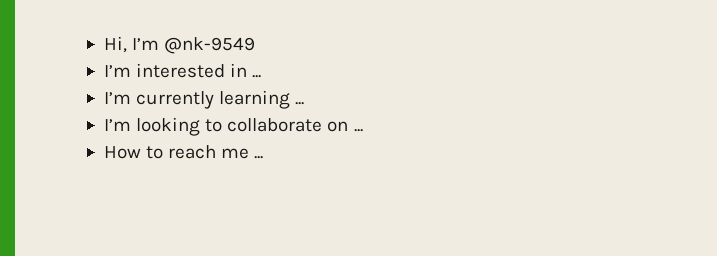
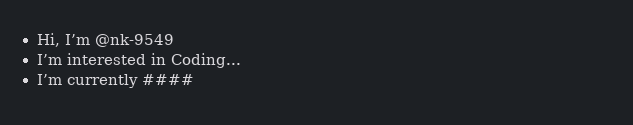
- I’m interested in ...
+ I’m interested in Coding...
- I’m currently learning ...
- I’m looking to collaborate on ...
- How to reach me ...
+ I’m currently ####

